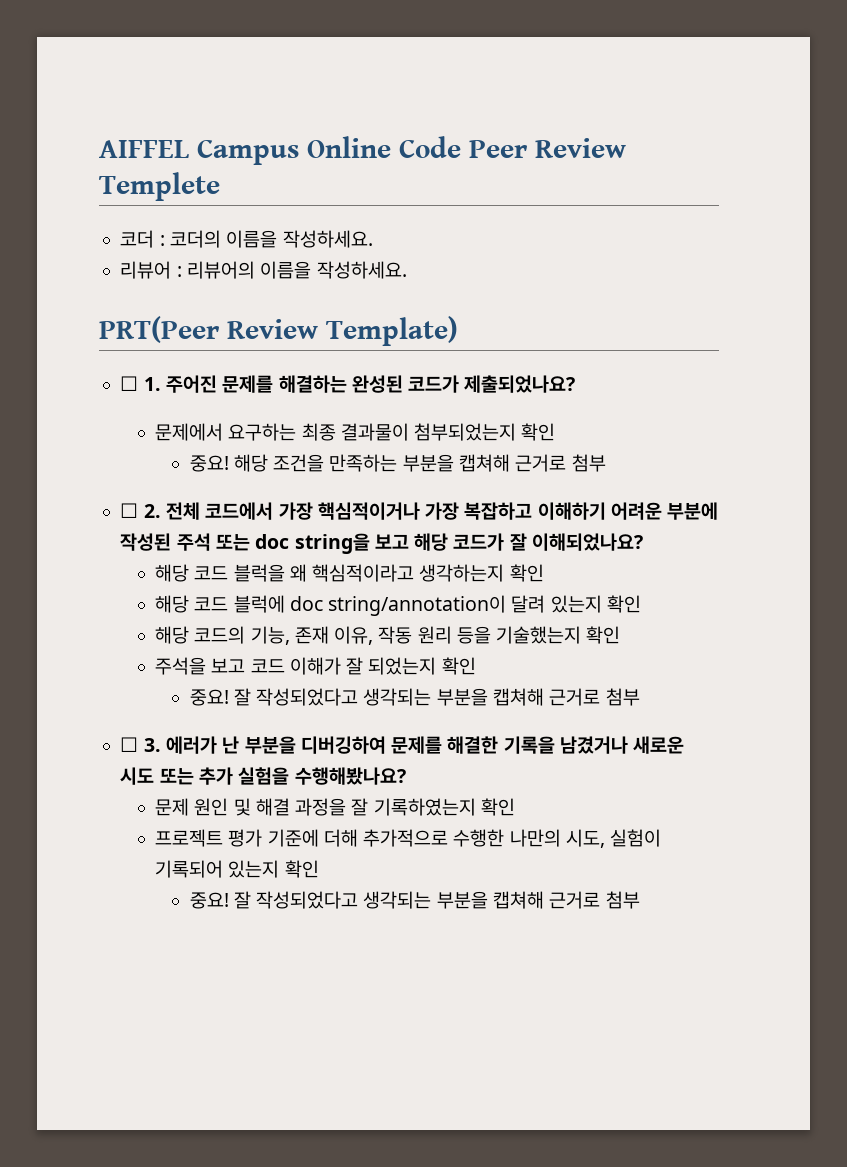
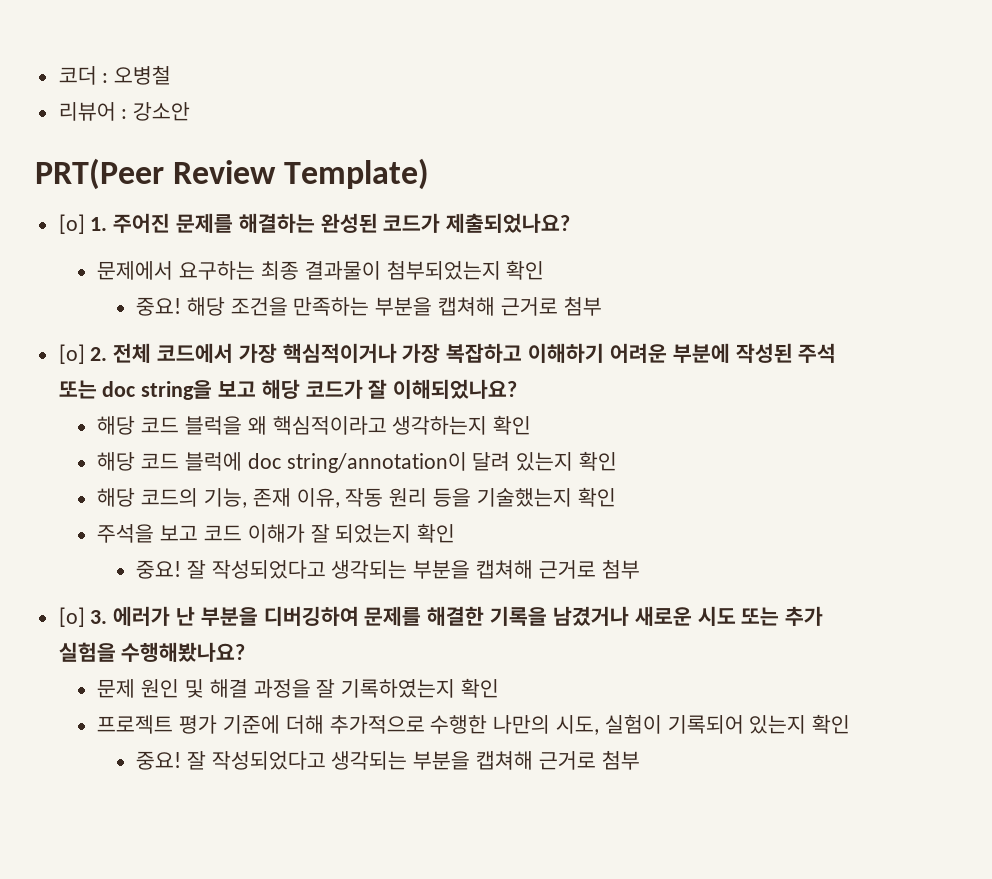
- AIFFEL Campus Online Code Peer Review Templete
- 코더 : 코더의 이름을 작성하세요.
+ 코더 : 오병철
- 리뷰어 : 리뷰어의 이름을 작성하세요.
+ 리뷰어 : 강소안
- ☐ 1. 주어진 문제를 해결하는 완성된 코드가 제출되었나요?
+ [o] 1. 주어진 문제를 해결하는 완성된 코드가 제출되었나요?
- ☐ 2. 전체 코드에서 가장 핵심적이거나 가장 복잡하고 이해하기 어려운 부분에 작성된 주석 또는 doc string을 보고 해당 코드가 잘 이해되었나요?
+ [o] 2. 전체 코드에서 가장 핵심적이거나 가장 복잡하고 이해하기 어려운 부분에 작성된 주석 또는 doc string을 보고 해당 코드가 잘 이해되었나요?
- ☐ 3. 에러가 난 부분을 디버깅하여 문제를 해결한 기록을 남겼거나 새로운 시도 또는 추가 실험을 수행해봤나요?
+ [o] 3. 에러가 난 부분을 디버깅하여 문제를 해결한 기록을 남겼거나 새로운 시도 또는 추가 실험을 수행해봤나요?

